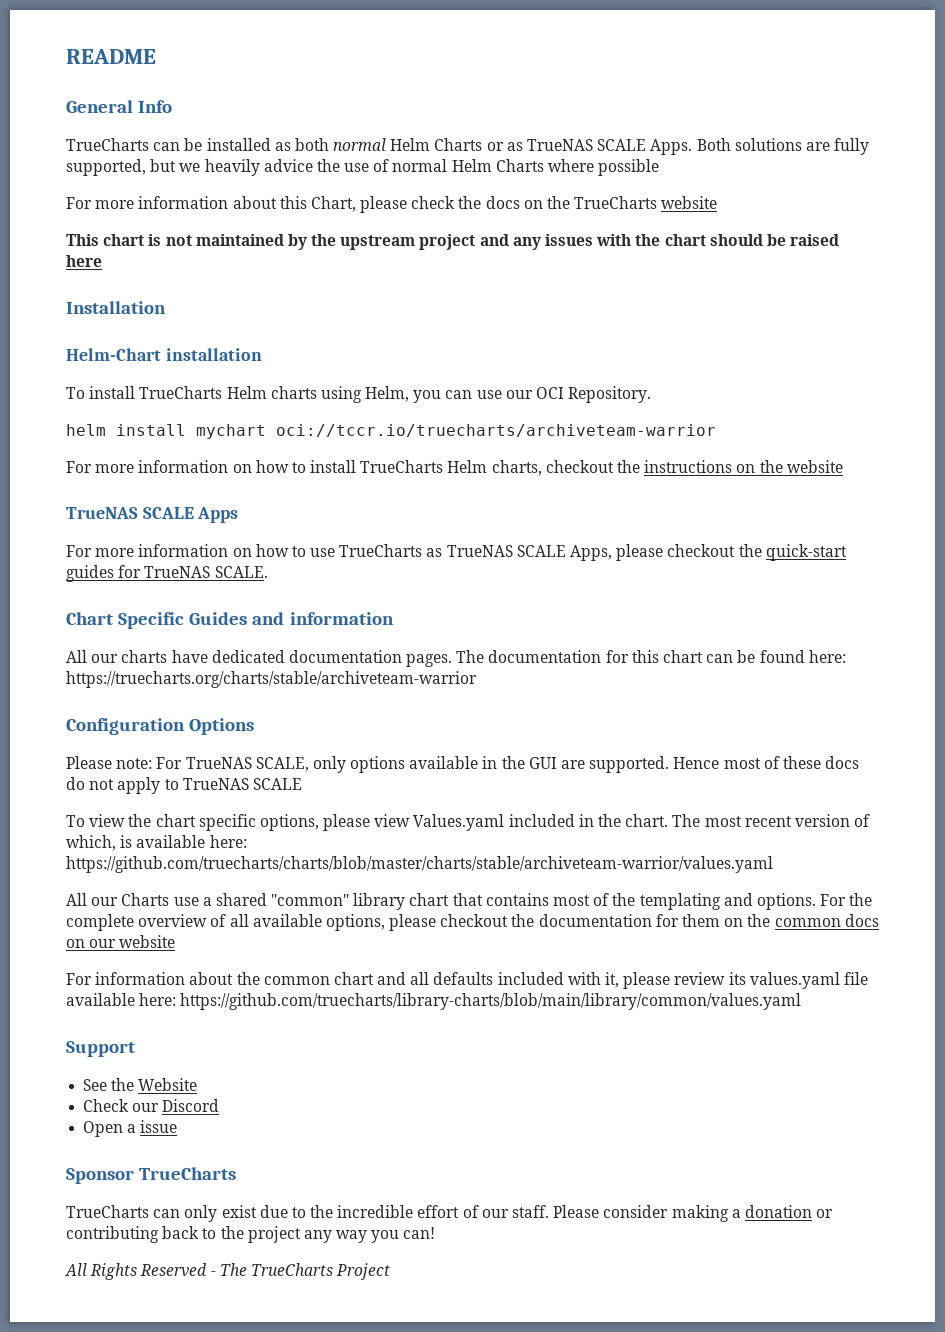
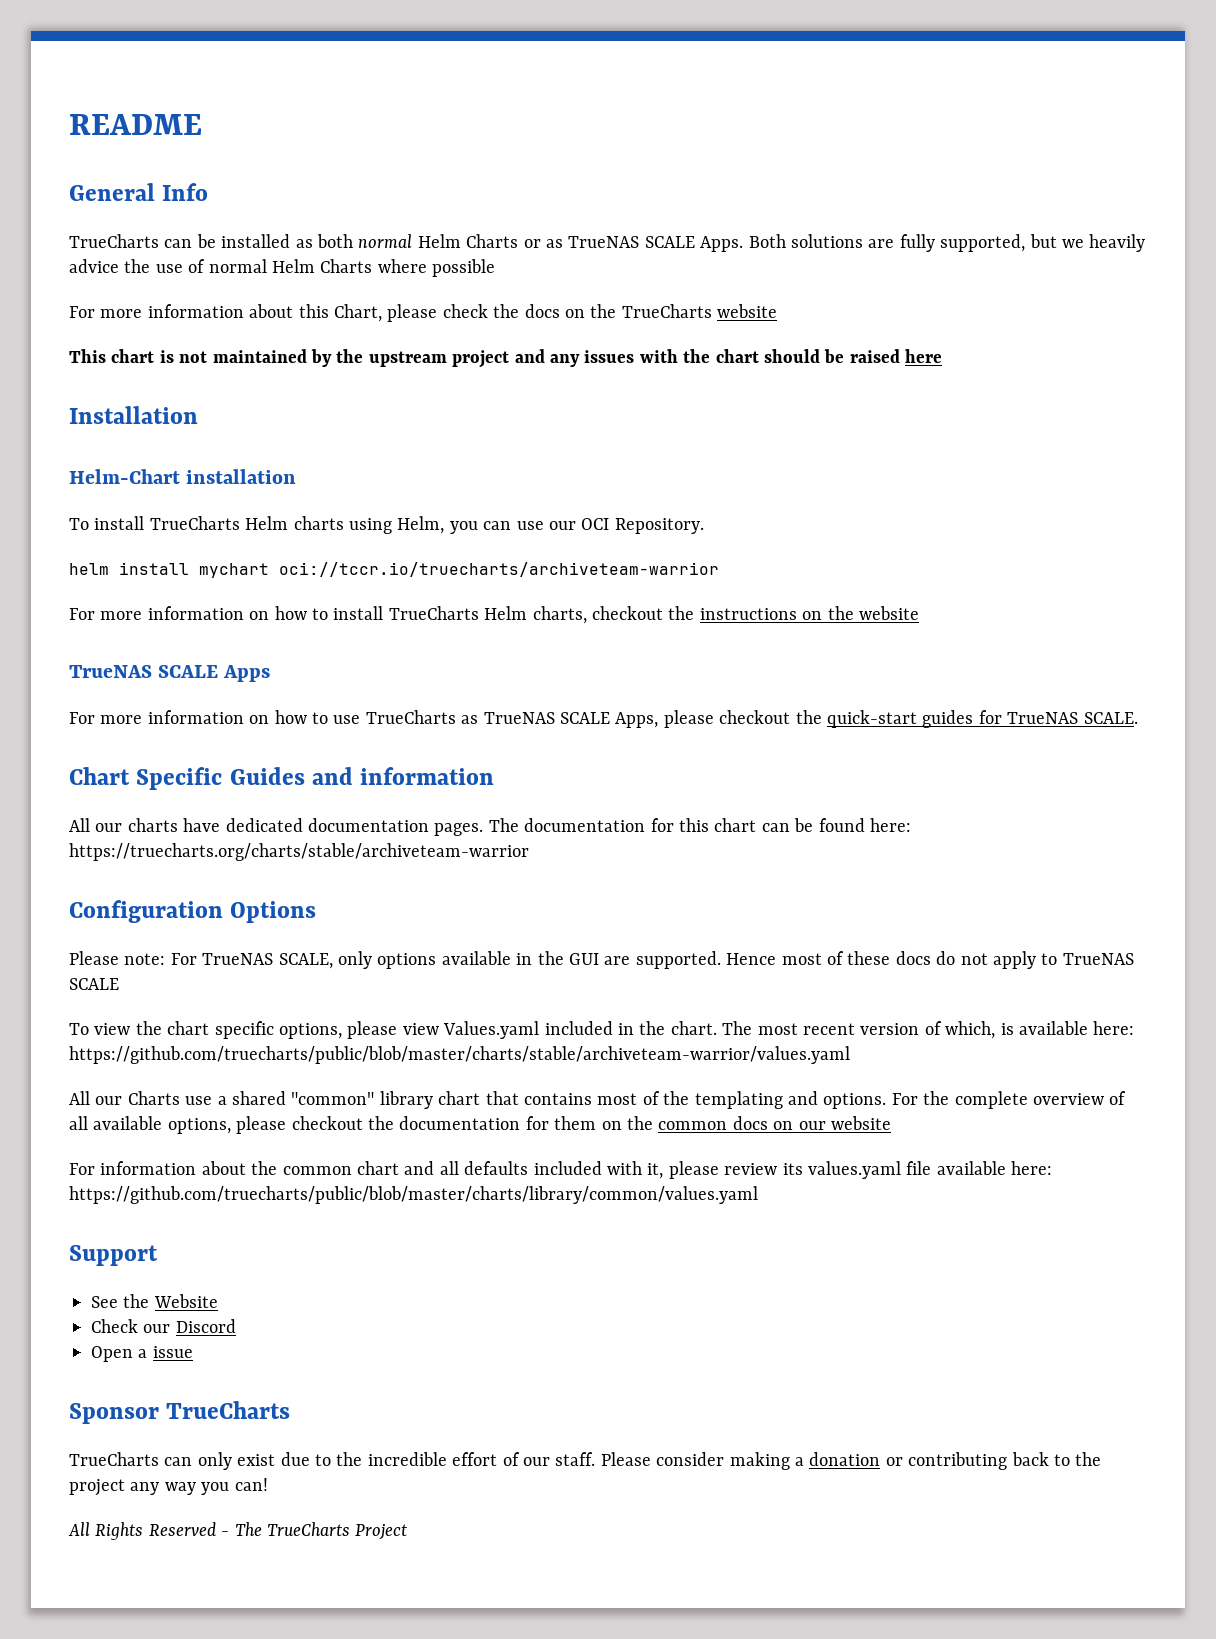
- The most recent version of which, is available here: https://github.com/truecharts/charts/blob/master/charts/stable/archiveteam-warrior/values.yaml
+ The most recent version of which, is available here: https://github.com/truecharts/public/blob/master/charts/stable/archiveteam-warrior/values.yaml
- For information about the common chart and all defaults included with it, please review its values.yaml file available here: https://github.com/truecharts/library-charts/blob/main/library/common/values.yaml
+ For information about the common chart and all defaults included with it, please review its values.yaml file available here: https://github.com/truecharts/public/blob/master/charts/library/common/values.yaml

